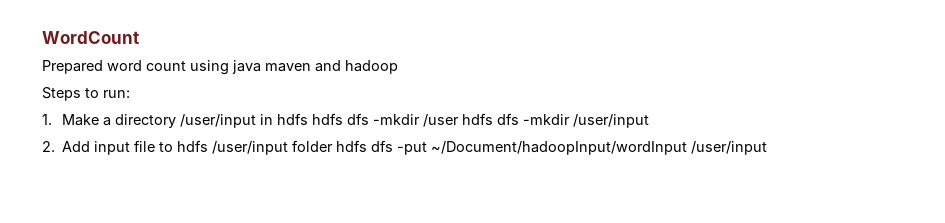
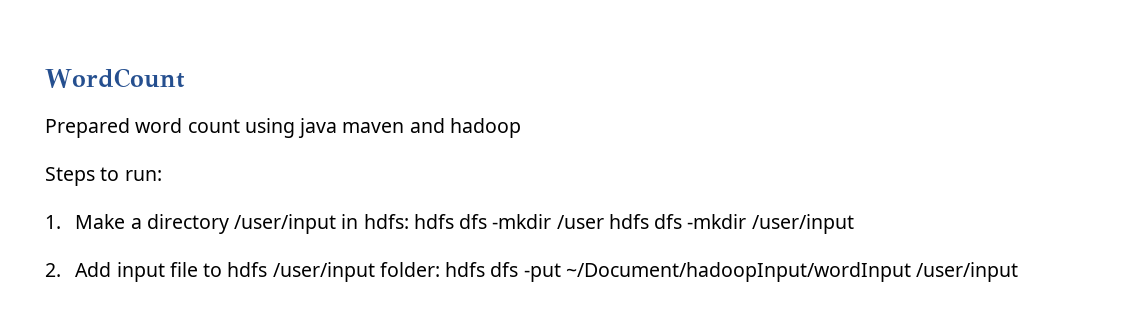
- 1. Make a directory /user/input in hdfs hdfs dfs -mkdir /user hdfs dfs -mkdir /user/input
+ 1. Make a directory /user/input in hdfs: hdfs dfs -mkdir /user hdfs dfs -mkdir /user/input
- 2. Add input file to hdfs /user/input folder hdfs dfs -put ~/Document/hadoopInput/wordInput /user/input
+ 2. Add input file to hdfs /user/input folder: hdfs dfs -put ~/Document/hadoopInput/wordInput /user/input

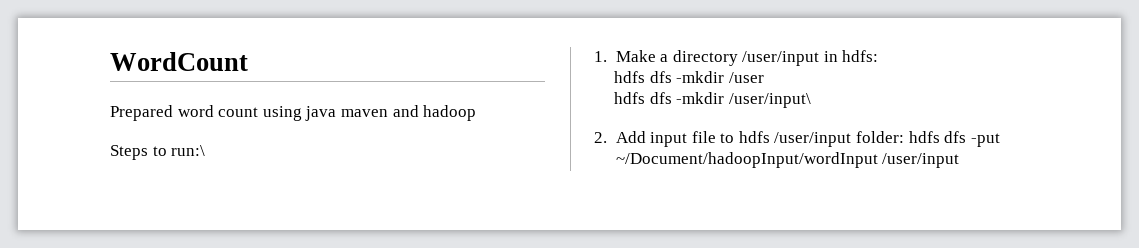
- Steps to run:
+ Steps to run:\
- 1. Make a directory /user/input in hdfs: hdfs dfs -mkdir /user hdfs dfs -mkdir /user/input
+ 1. Make a directory /user/input in hdfs:
+ hdfs dfs -mkdir /user
+ hdfs dfs -mkdir /user/input\

